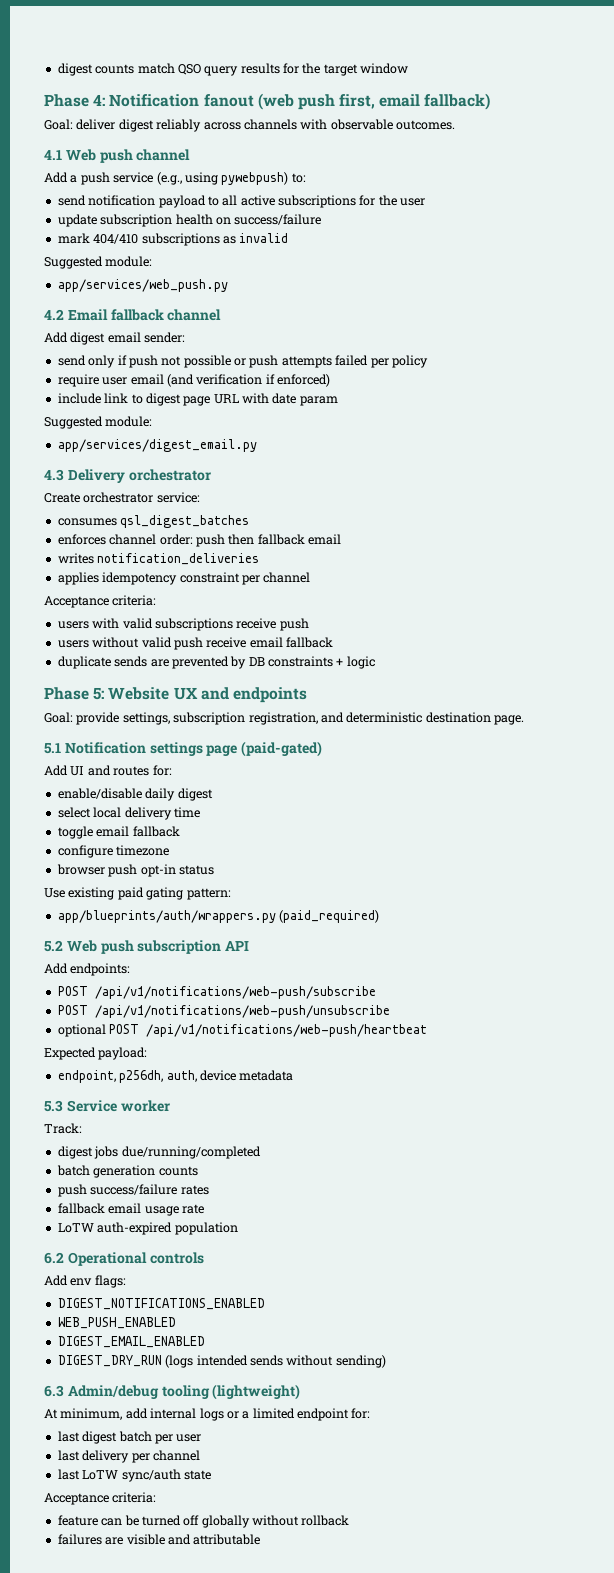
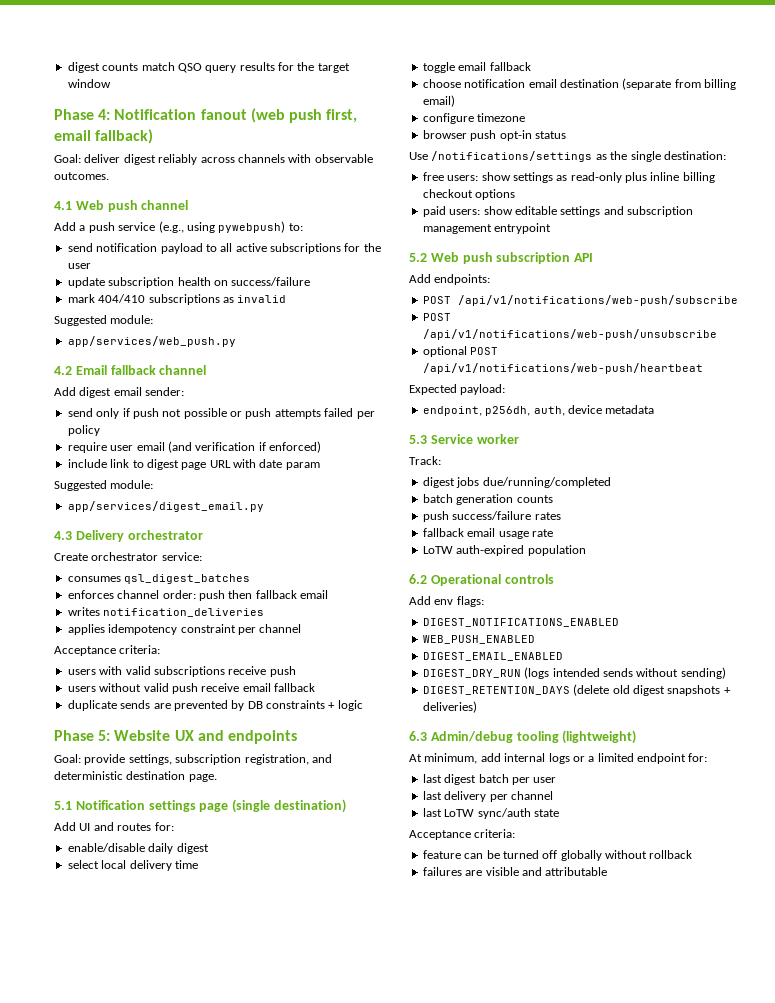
- 5.1 Notification settings page (paid-gated)
+ 5.1 Notification settings page (single destination)
+ choose notification email destination (separate from billing email)
- Use existing paid gating pattern:
- app/blueprints/auth/wrappers.py (paid_required)
+ Use /notifications/settings as the single destination:
+ free users: show settings as read-only plus inline billing checkout options
+ paid users: show editable settings and subscription management entrypoint
+ DIGEST_RETENTION_DAYS (delete old digest snapshots + deliveries)

